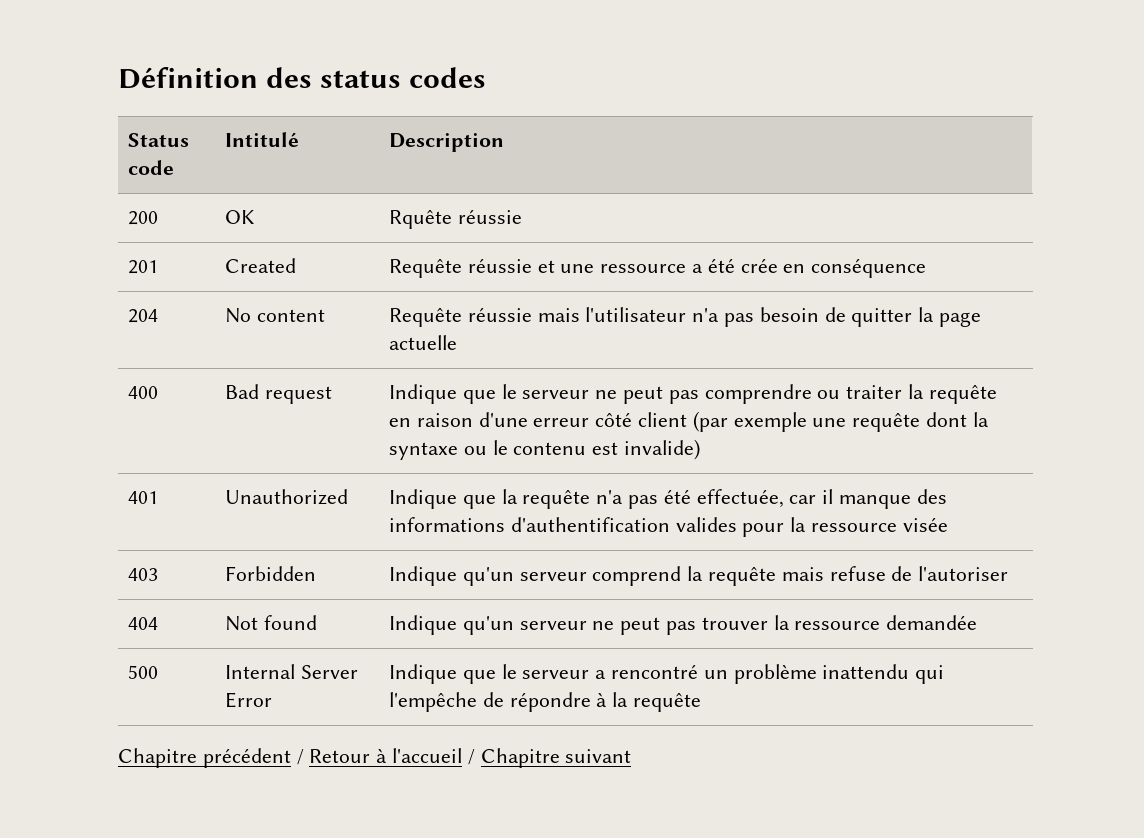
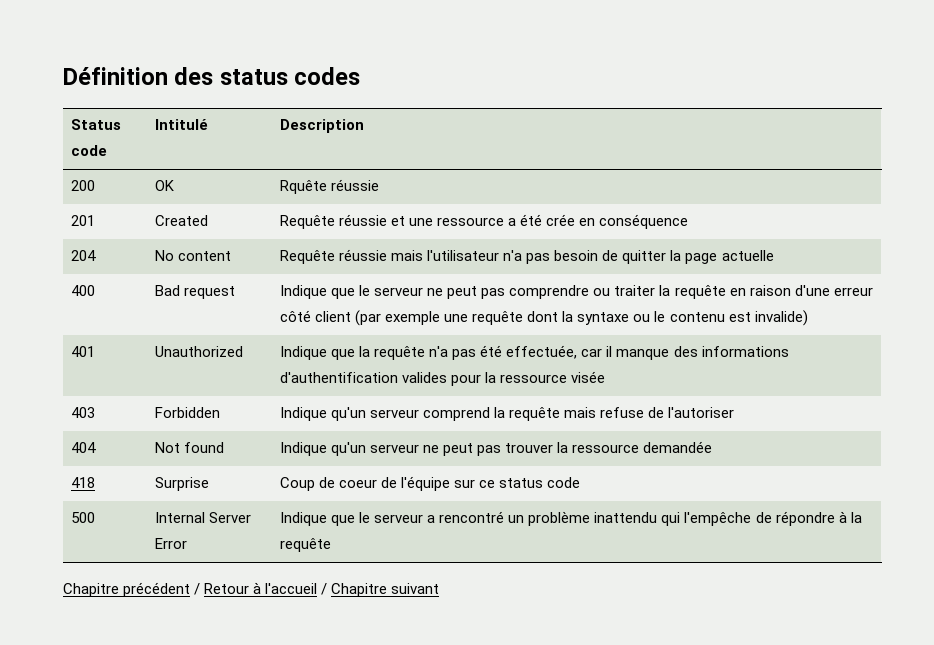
+ 418 | Surprise | Coup de coeur de l'équipe sur ce status code

